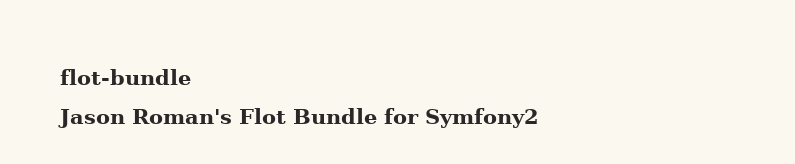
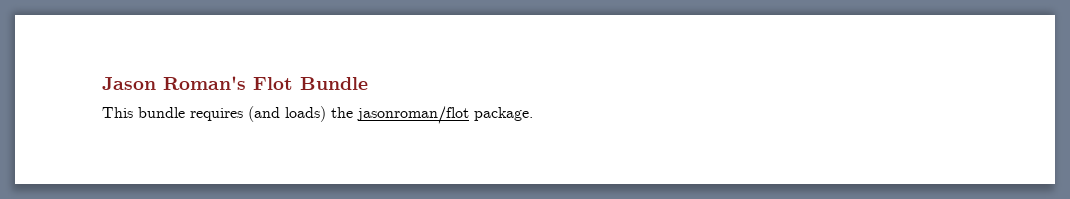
- flot-bundle
- Jason Roman's Flot Bundle for Symfony2
+ Jason Roman's Flot Bundle
+ This bundle requires (and loads) the jasonroman/flot package.

